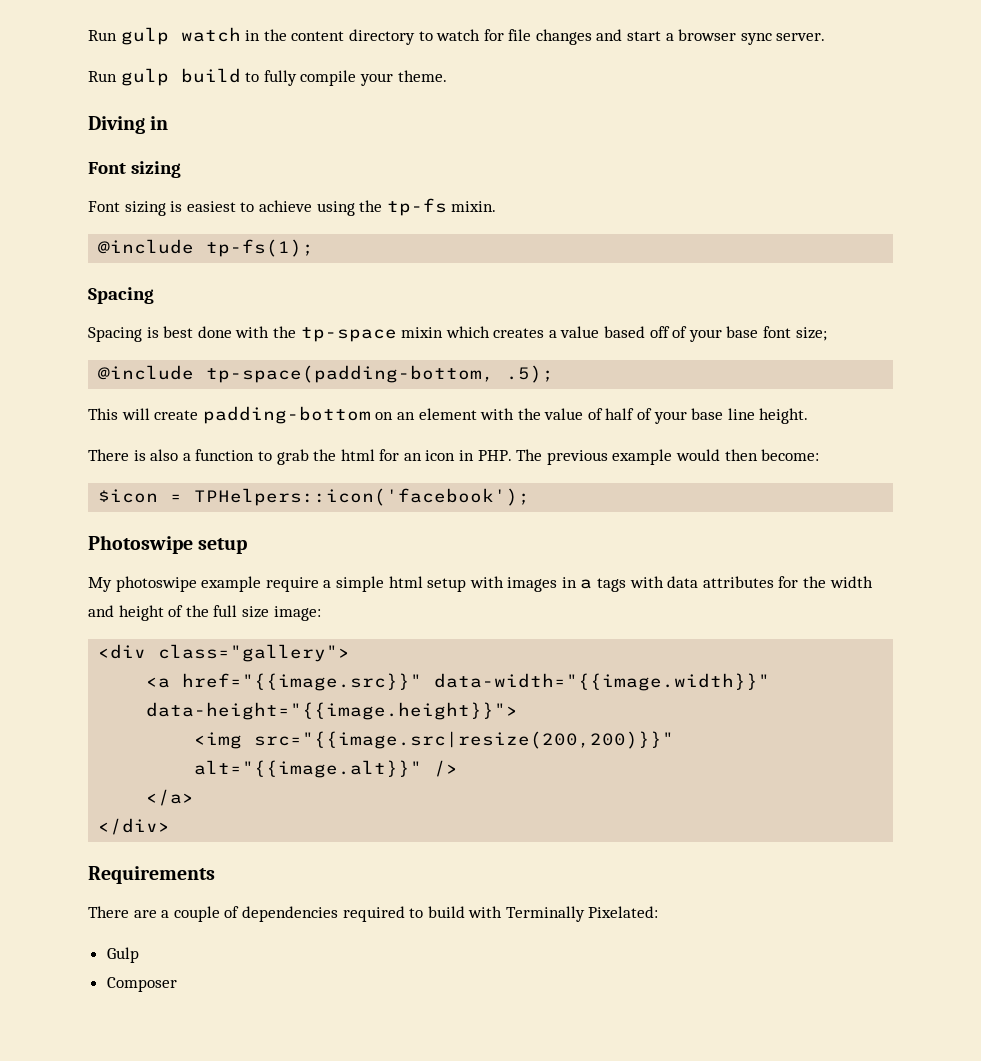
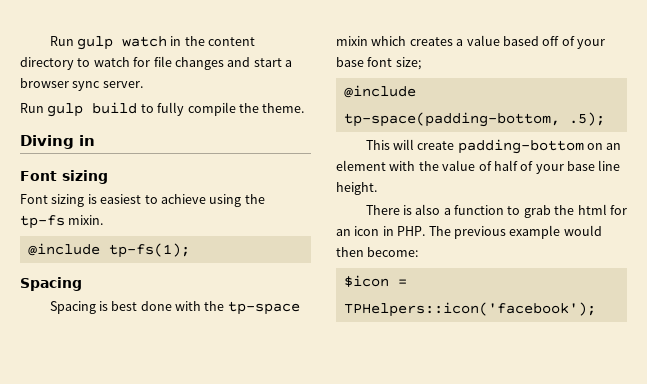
- Run gulp build to fully compile your theme.
+ Run gulp build to fully compile the theme.
- Photoswipe setup
- My photoswipe example require a simple html setup with images in a tags with data attributes for the width and height of the full size image:
- <div class="gallery">
- <a href="{{image.src}}" data-width="{{image.width}}" data-height="{{image.height}}">
- <img src="{{image.src|resize(200,200)}}" alt="{{image.alt}}" />
- </a>
- </div>
- Requirements
- There are a couple of dependencies required to build with Terminally Pixelated:
- Gulp
- Composer

